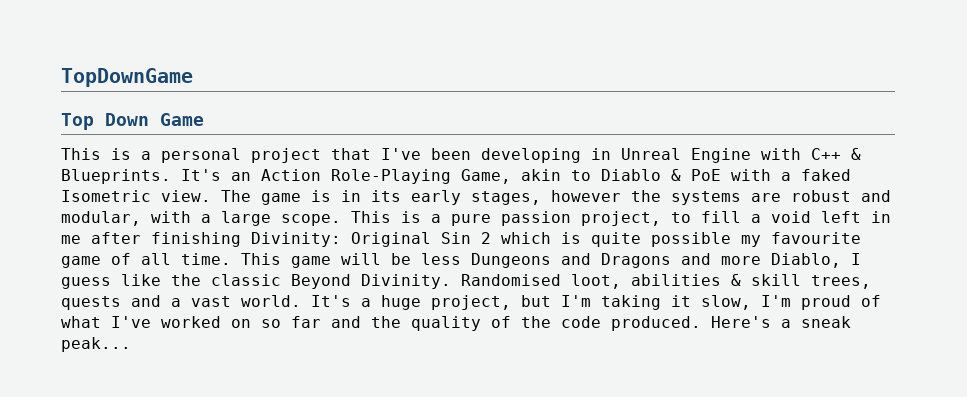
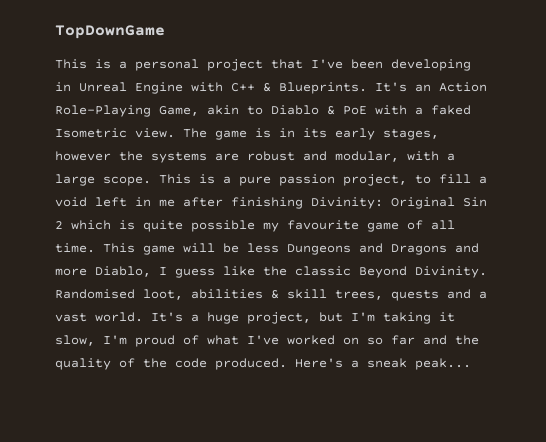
- Top Down Game

